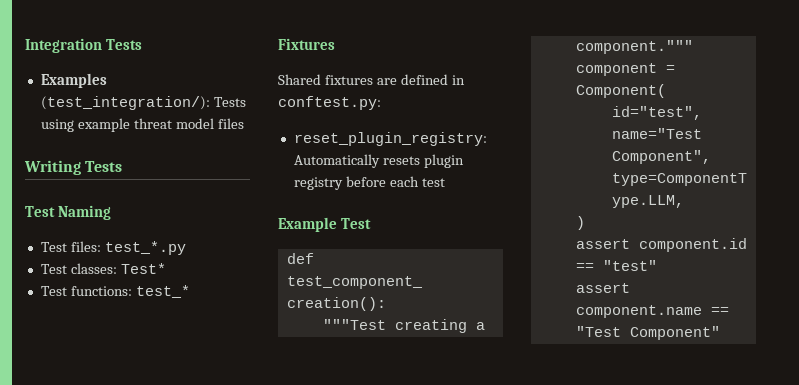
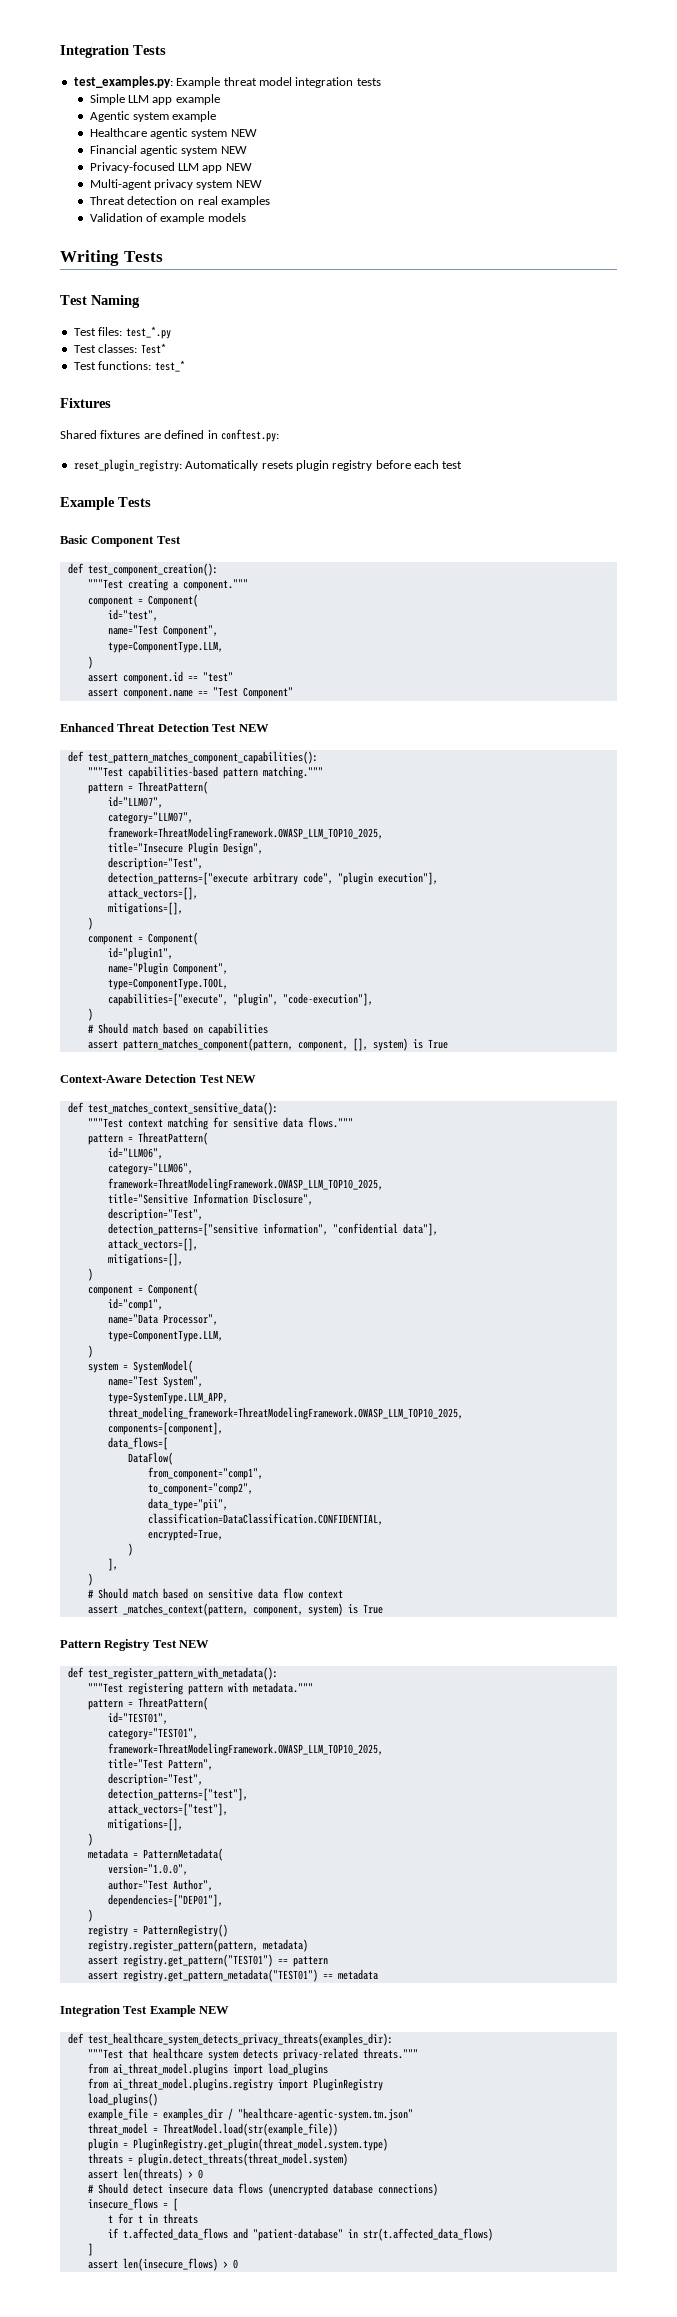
- Examples (test_integration/): Tests using example threat model files
+ test_examples.py: Example threat model integration tests
+ Simple LLM app example
+ Agentic system example
+ Healthcare agentic system NEW
+ Financial agentic system NEW
+ Privacy-focused LLM app NEW
+ Multi-agent privacy system NEW
+ Threat detection on real examples
+ Validation of example models
- Example Test
+ Example Tests
+ Basic Component Test
+ Enhanced Threat Detection Test NEW
+ def test_pattern_matches_component_capabilities():
+ """Test capabilities-based pattern matching."""
+ pattern = ThreatPattern(
+ id="LLM07",
+ category="LLM07",
+ framework=ThreatModelingFramework.OWASP_LLM_TOP10_2025,
+ title="Insecure Plugin Design",
+ description="Test",
+ detection_patterns=["execute arbitrary code", "plugin execution"],
+ attack_vectors=[],
+ mitigations=[],
+ )
+ component = Component(
+ id="plugin1",
+ name="Plugin Component",
+ type=ComponentType.TOOL,
+ capabilities=["execute", "plugin", "code-execution"],
+ )
+ # Should match based on capabilities
+ assert pattern_matches_component(pattern, component, [], system) is True
+ Context-Aware Detection Test NEW
+ def test_matches_context_sensitive_data():
+ """Test context matching for sensitive data flows."""
+ pattern = ThreatPattern(
+ id="LLM06",
+ category="LLM06",
+ framework=ThreatModelingFramework.OWASP_LLM_TOP10_2025,
+ title="Sensitive Information Disclosure",
+ description="Test",
+ detection_patterns=["sensitive information", "confidential data"],
+ attack_vectors=[],
+ mitigations=[],
+ )
+ component = Component(
+ id="comp1",
+ name="Data Processor",
+ type=ComponentType.LLM,
+ )
+ system = SystemModel(
+ name="Test System",
+ type=SystemType.LLM_APP,
+ threat_modeling_framework=ThreatModelingFramework.OWASP_LLM_TOP10_2025,
+ components=[component],
+ data_flows=[
+ DataFlow(
+ from_component="comp1",
+ to_component="comp2",
+ data_type="pii",
+ classification=DataClassification.CONFIDENTIAL,
+ encrypted=True,
+ )
+ ],
+ )
+ # Should match based on sensitive data flow context
+ assert _matches_context(pattern, component, system) is True
+ Pattern Registry Test NEW
+ def test_register_pattern_with_metadata():
+ """Test registering pattern with metadata."""
+ pattern = ThreatPattern(
+ id="TEST01",
+ category="TEST01",
+ framework=ThreatModelingFramework.OWASP_LLM_TOP10_2025,
+ title="Test Pattern",
+ description="Test",
+ detection_patterns=["test"],
+ attack_vectors=["test"],
+ mitigations=[],
+ )
+ metadata = PatternMetadata(
+ version="1.0.0",
+ author="Test Author",
+ dependencies=["DEP01"],
+ )
+ registry = PatternRegistry()
+ registry.register_pattern(pattern, metadata)
+ assert registry.get_pattern("TEST01") == pattern
+ assert registry.get_pattern_metadata("TEST01") == metadata
+ Integration Test Example NEW
+ def test_healthcare_system_detects_privacy_threats(examples_dir):
+ """Test that healthcare system detects privacy-related threats."""
+ from ai_threat_model.plugins import load_plugins
+ from ai_threat_model.plugins.registry import PluginRegistry
+ load_plugins()
+ example_file = examples_dir / "healthcare-agentic-system.tm.json"
+ threat_model = ThreatModel.load(str(example_file))
+ plugin = PluginRegistry.get_plugin(threat_model.system.type)
+ threats = plugin.detect_threats(threat_model.system)
+ assert len(threats) > 0
+ # Should detect insecure data flows (unencrypted database connections)
+ insecure_flows = [
+ t for t in threats
+ if t.affected_data_flows and "patient-database" in str(t.affected_data_flows)
+ ]
+ assert len(insecure_flows) > 0

